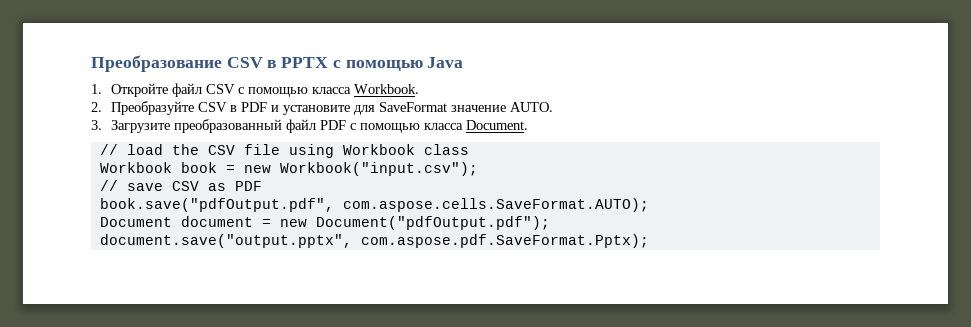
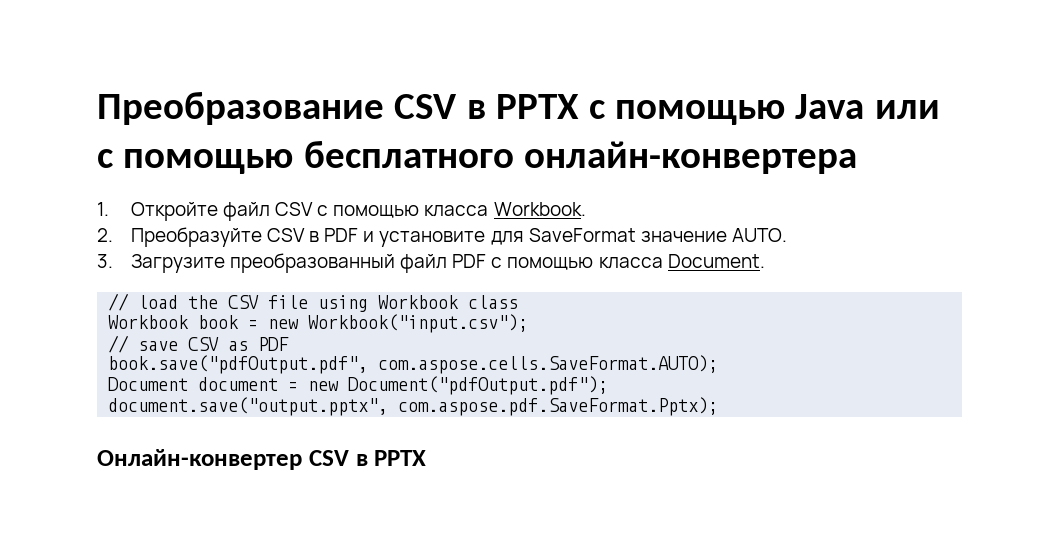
- Преобразование CSV в PPTX с помощью Java
+ Преобразование CSV в PPTX с помощью Java или с помощью бесплатного онлайн-конвертера
+ Онлайн-конвертер CSV в PPTX

